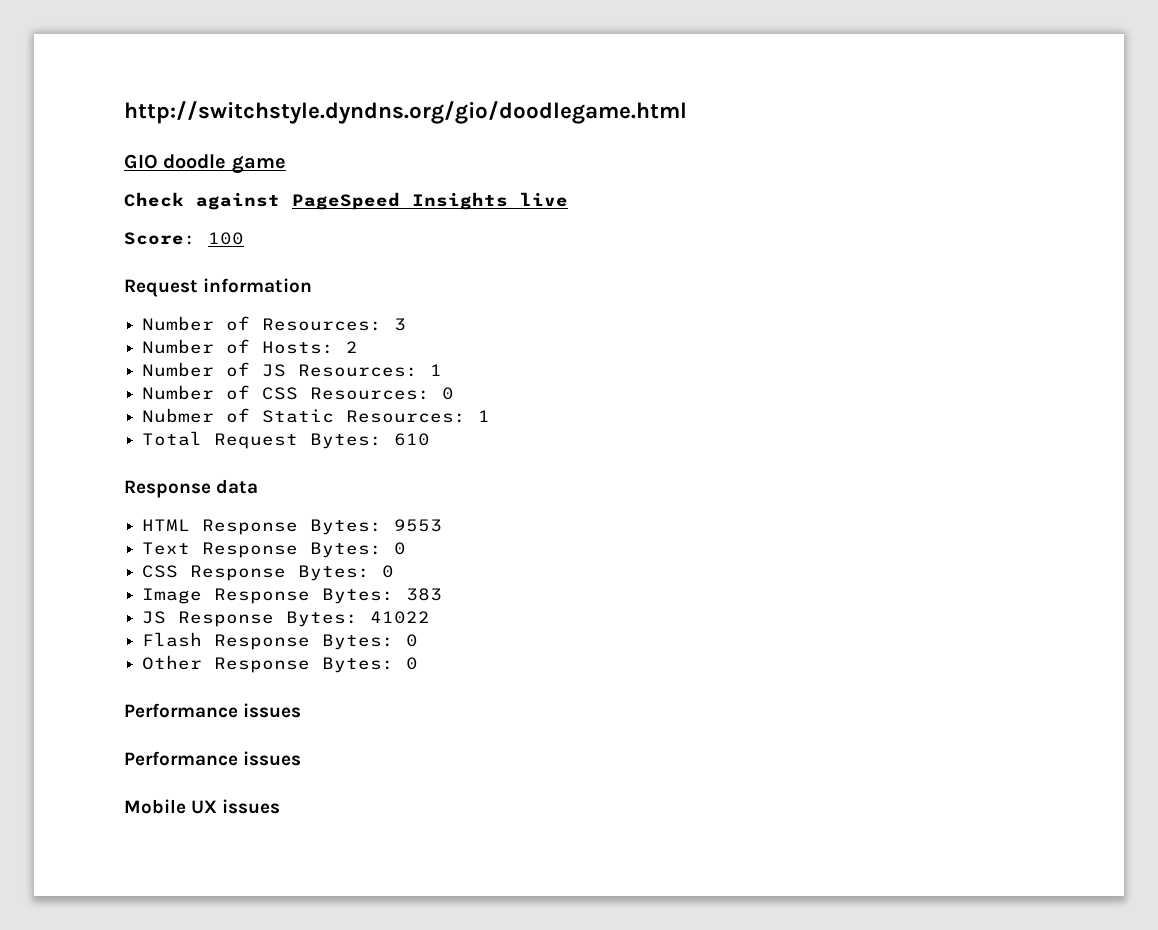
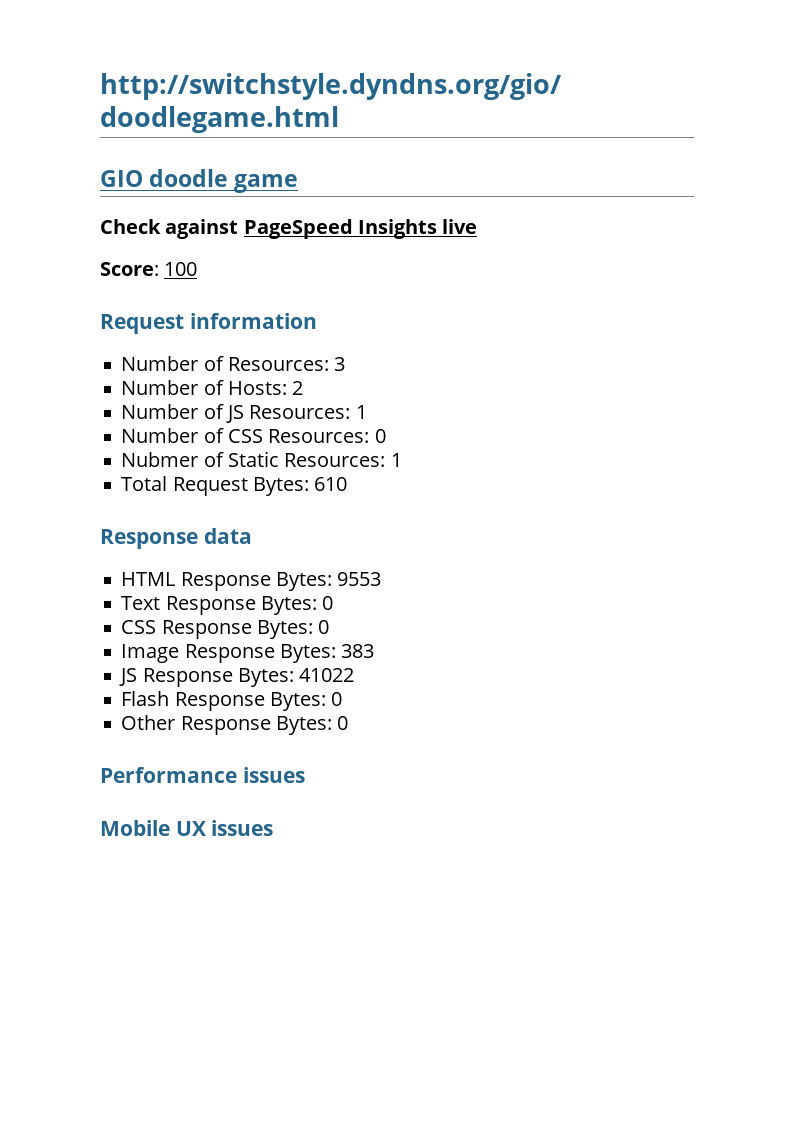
  Other Response Bytes: 0
- Performance issues

